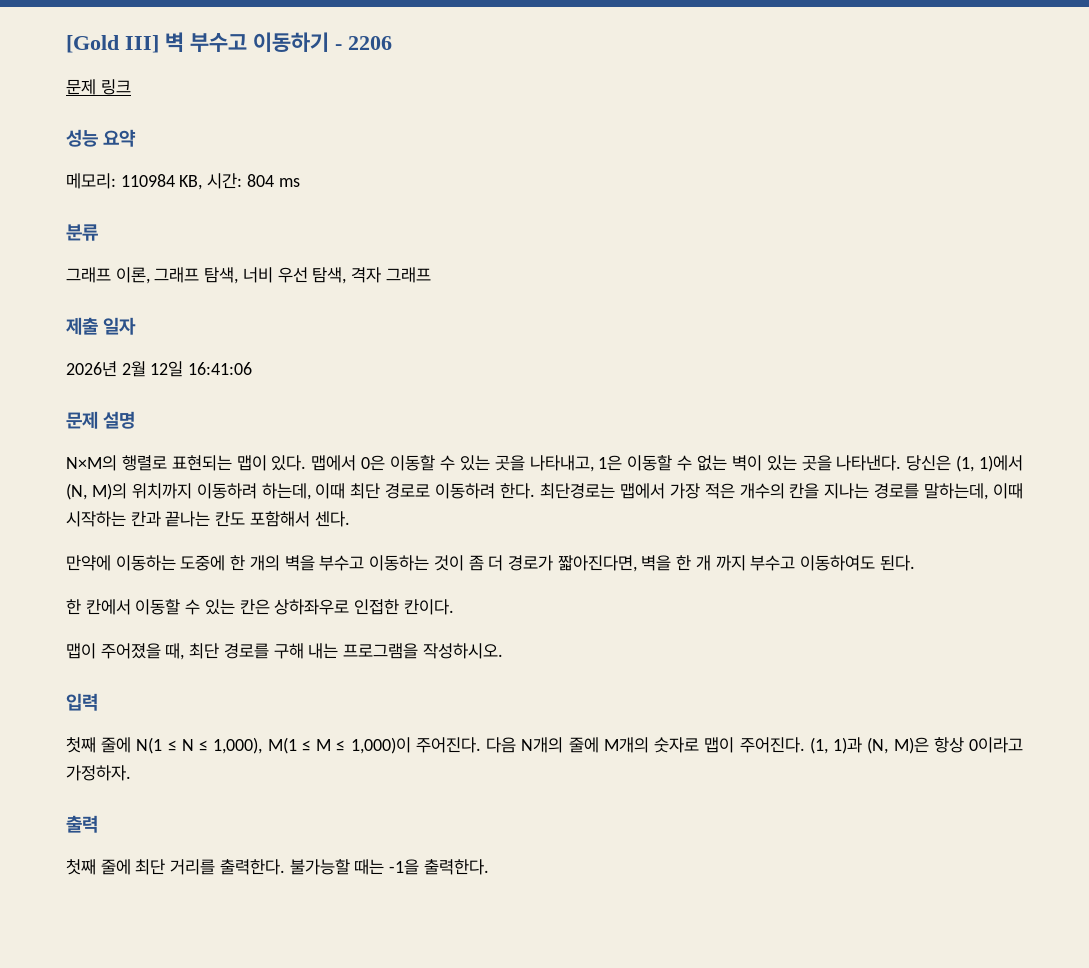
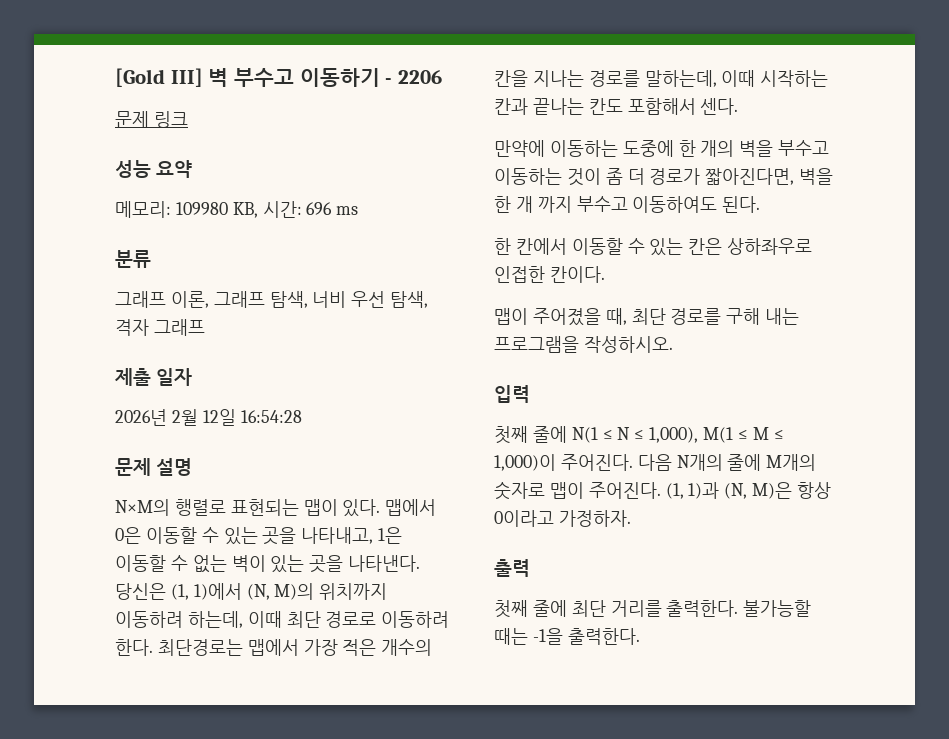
- 메모리: 110984 KB, 시간: 804 ms
+ 메모리: 109980 KB, 시간: 696 ms
- 2026년 2월 12일 16:41:06
+ 2026년 2월 12일 16:54:28

